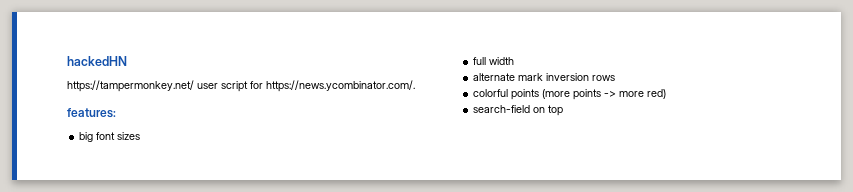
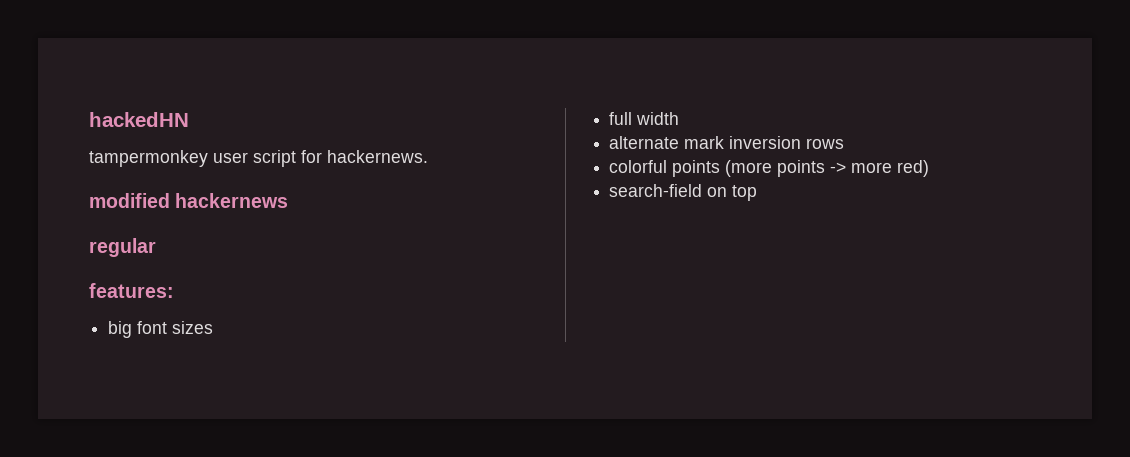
- https://tampermonkey.net/ user script for https://news.ycombinator.com/.
+ tampermonkey user script for hackernews.
+ modified hackernews
+ regular

